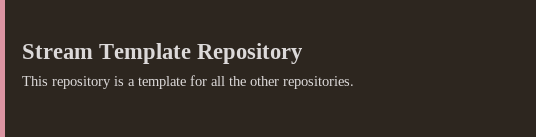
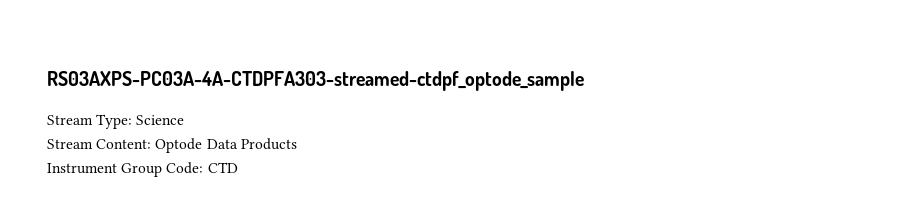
- Stream Template Repository
- This repository is a template for all the other repositories.
+ RS03AXPS-PC03A-4A-CTDPFA303-streamed-ctdpf_optode_sample
+ Stream Type: Science
+ Stream Content: Optode Data Products
+ Instrument Group Code: CTD

